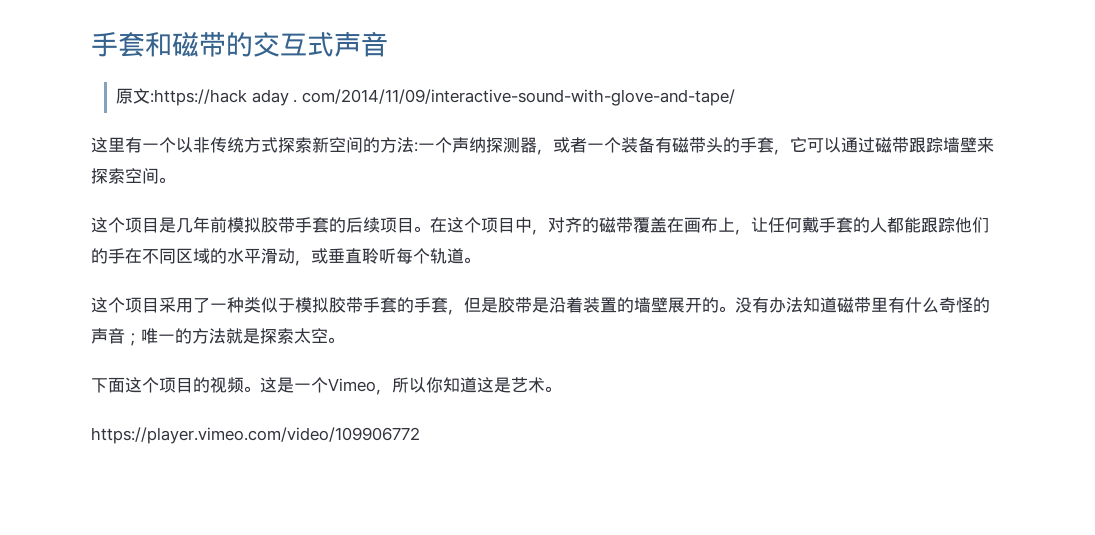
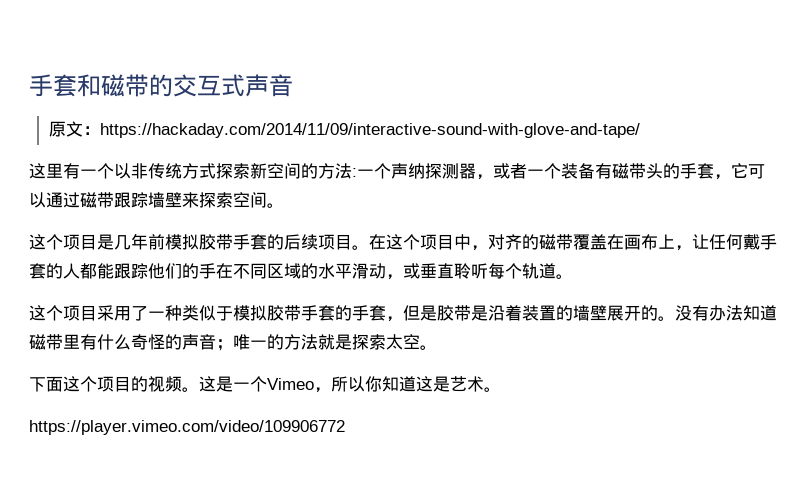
- 原文:https://hack aday . com/2014/11/09/interactive-sound-with-glove-and-tape/
+ 原文：https://hackaday.com/2014/11/09/interactive-sound-with-glove-and-tape/

